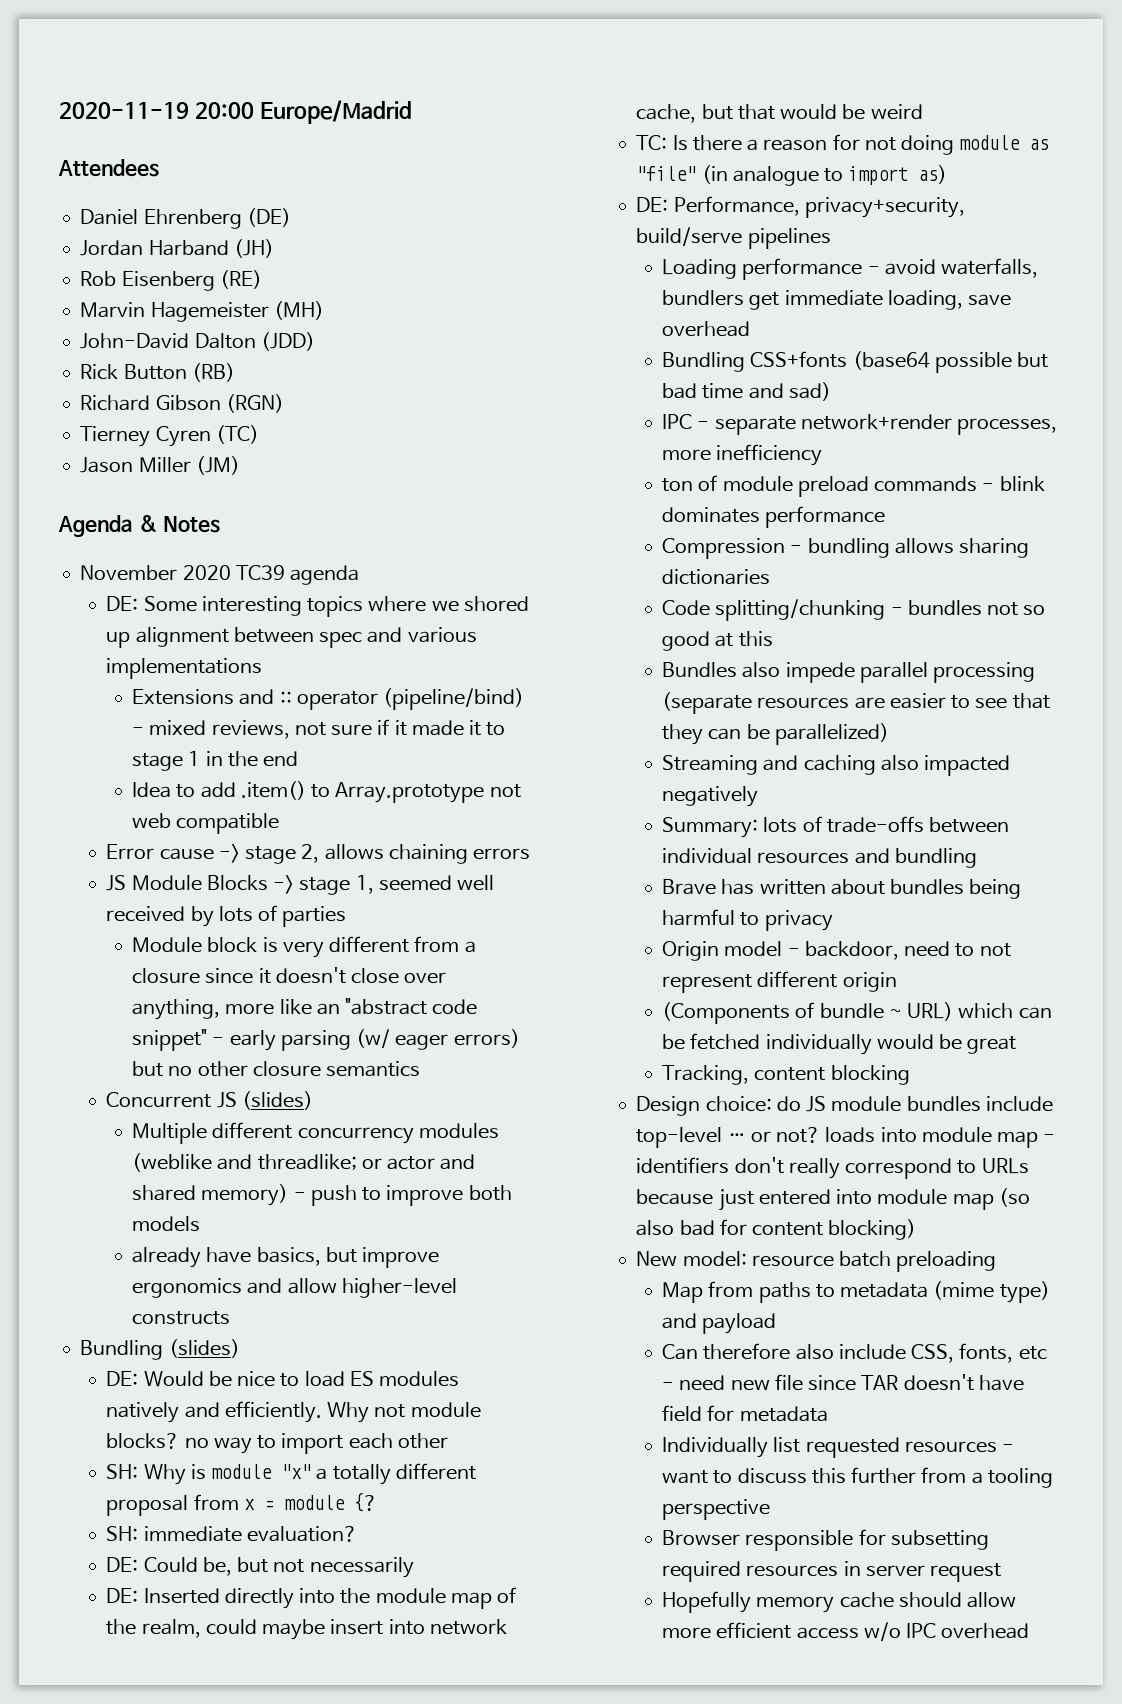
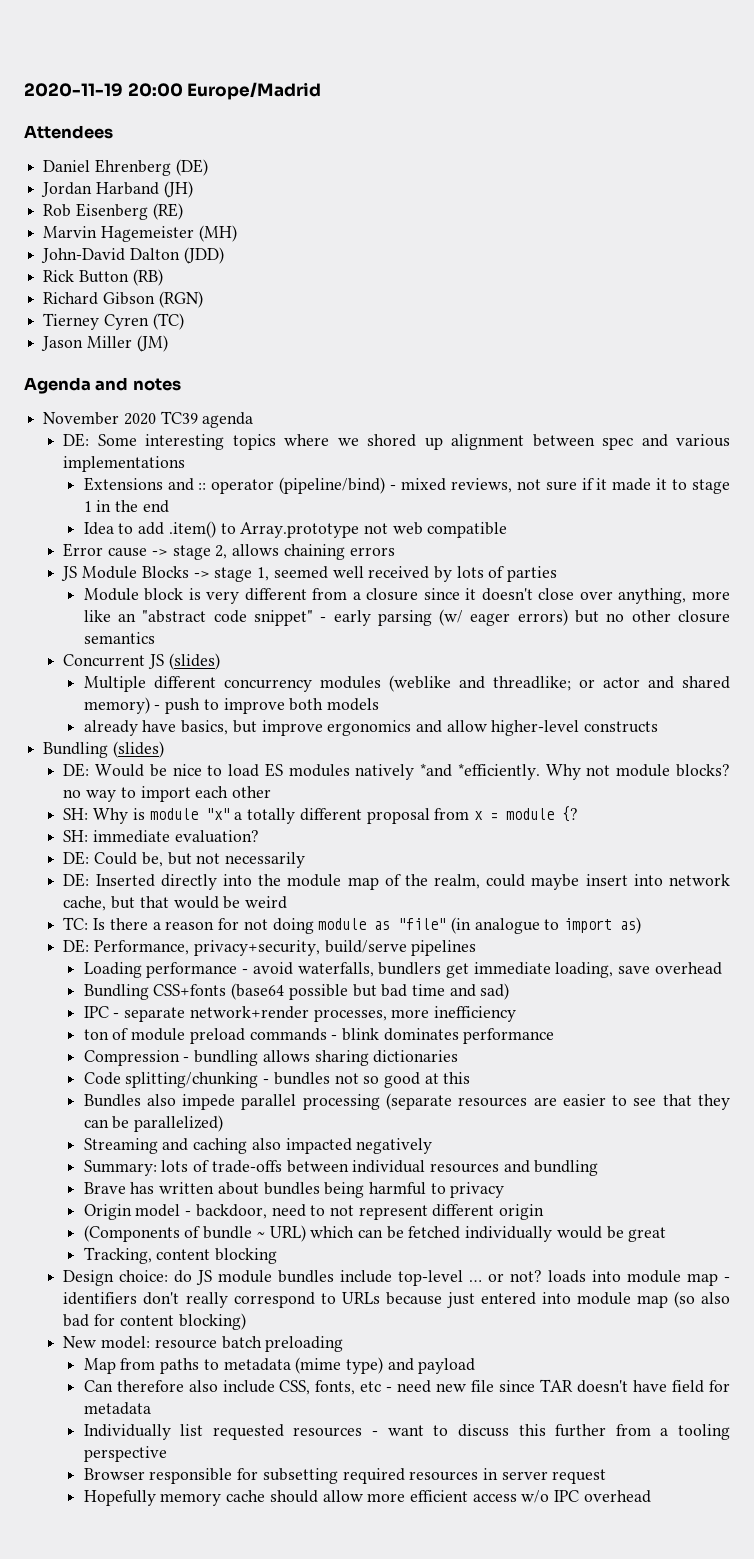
- Agenda & Notes
+ Agenda and notes
- DE: Would be nice to load ES modules natively and efficiently.
+ DE: Would be nice to load ES modules natively *and *efficiently.

